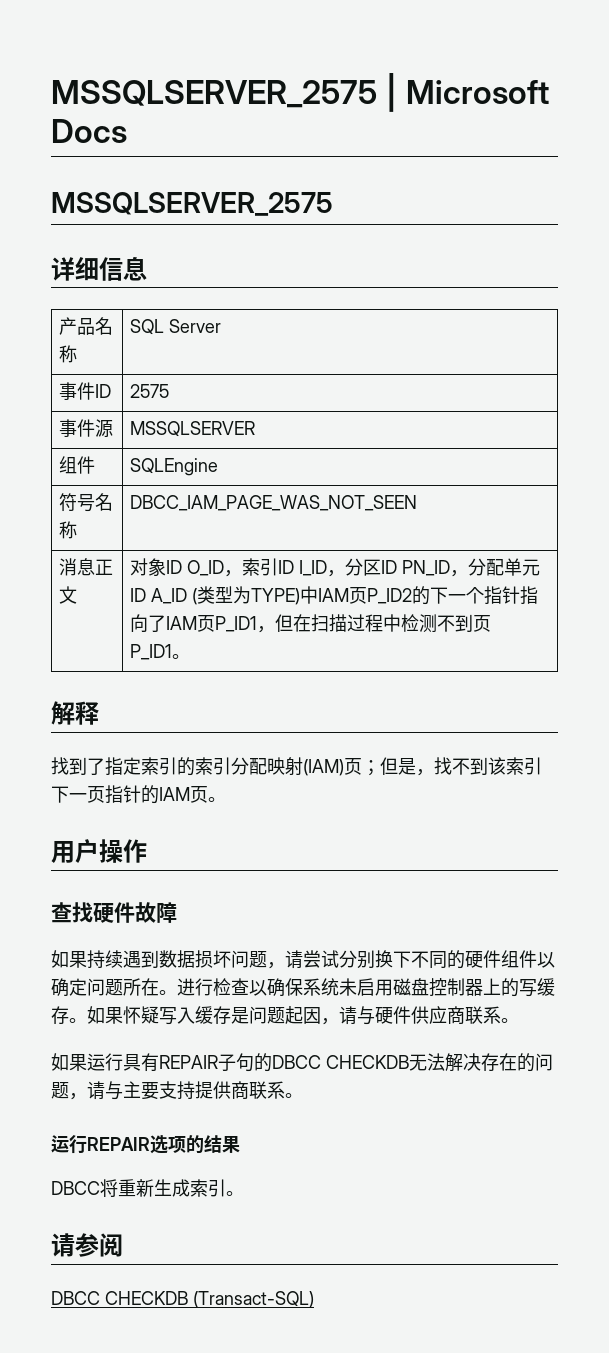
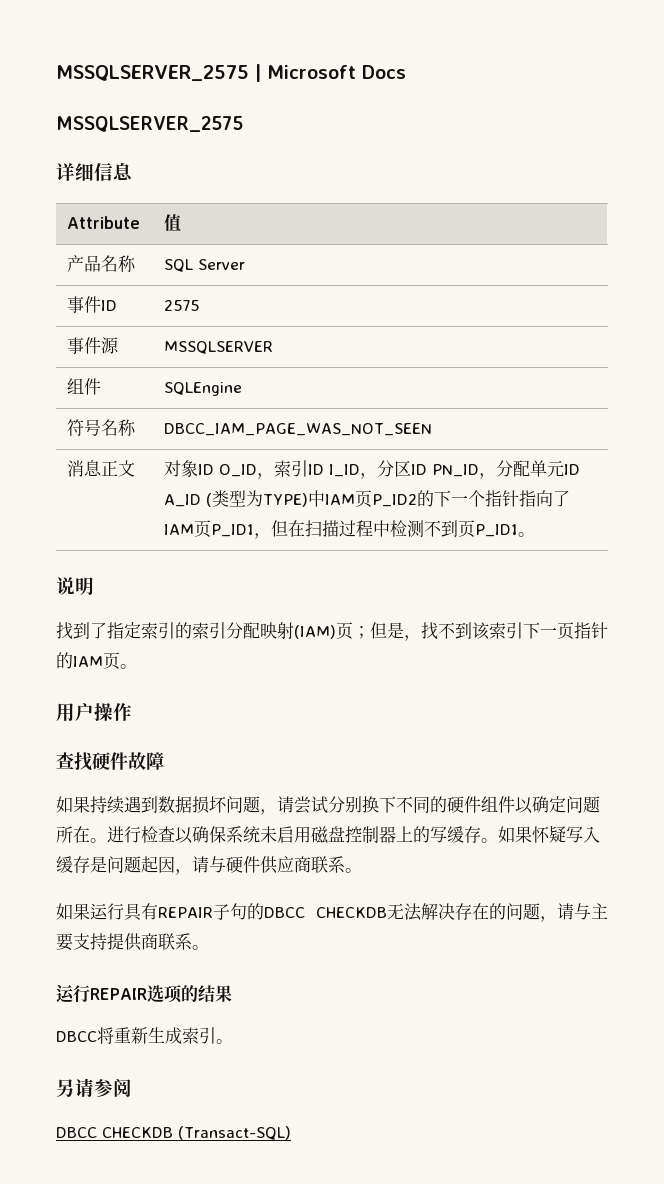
+ Attribute | 值
- 解释
+ 说明
- 请参阅
+ 另请参阅

